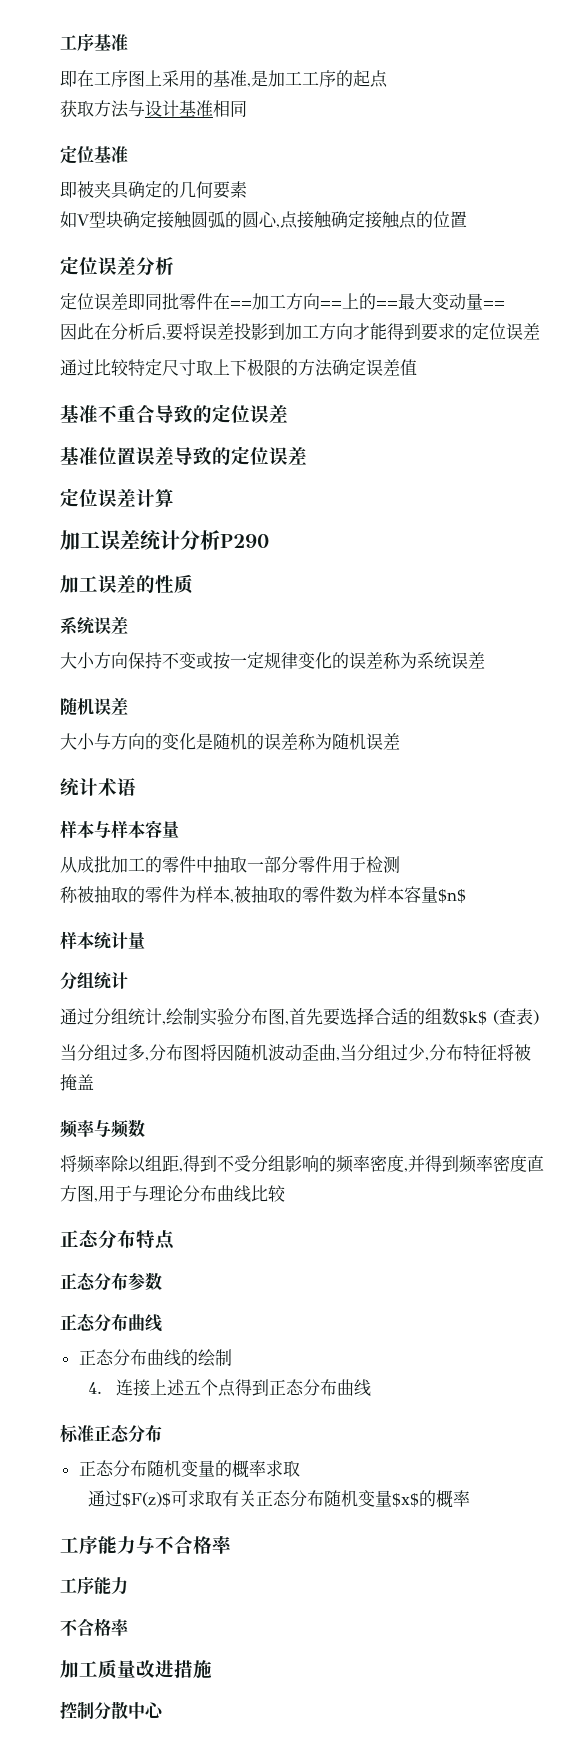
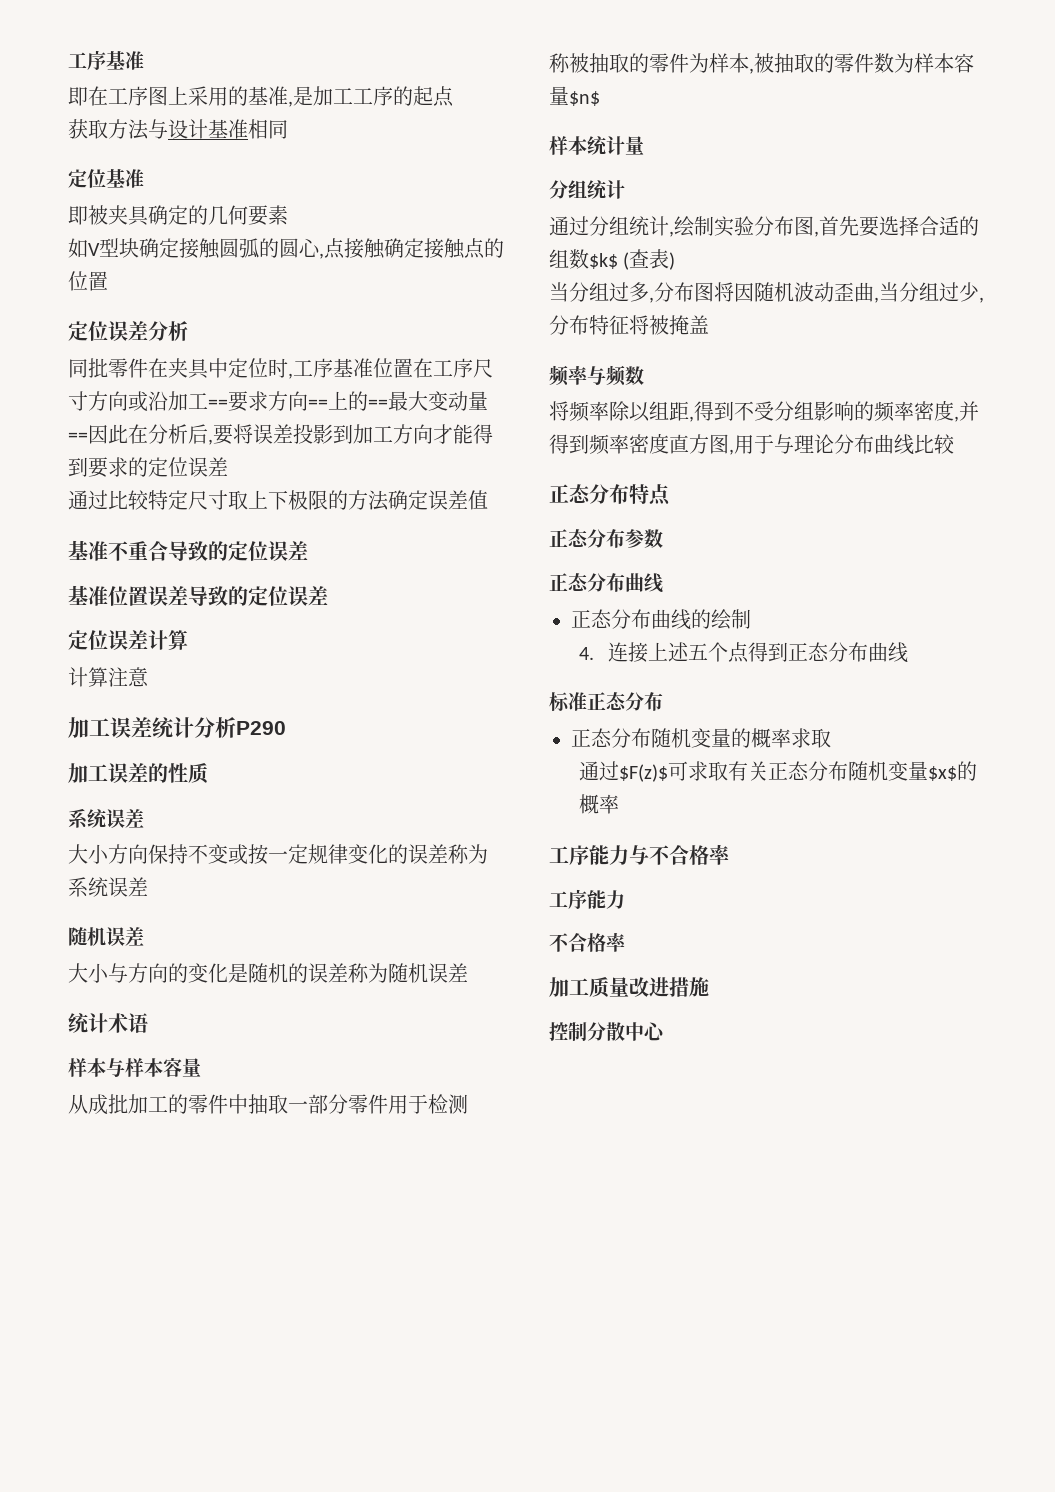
- 定位误差即同批零件在==加工方向==上的==最大变动量==
- 因此在分析后,要将误差投影到加工方向才能得到要求的定位误差
+ 同批零件在夹具中定位时,工序基准位置在工序尺寸方向或沿加工==要求方向==上的==最大变动量==因此在分析后,要将误差投影到加工方向才能得到要求的定位误差
+ 计算注意

